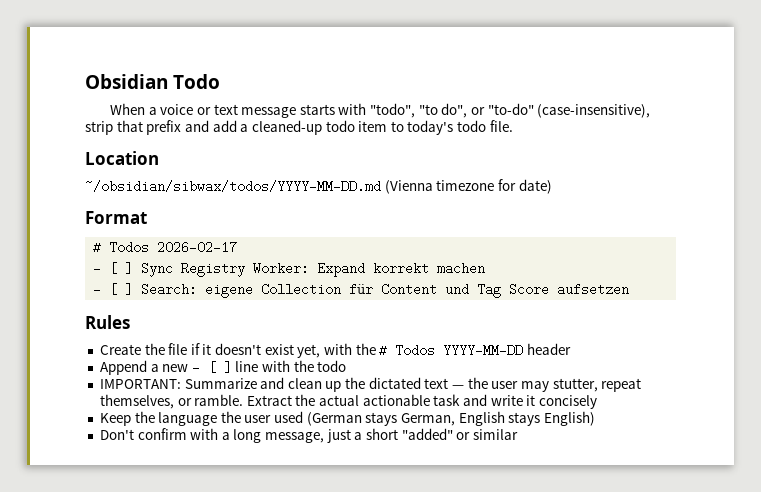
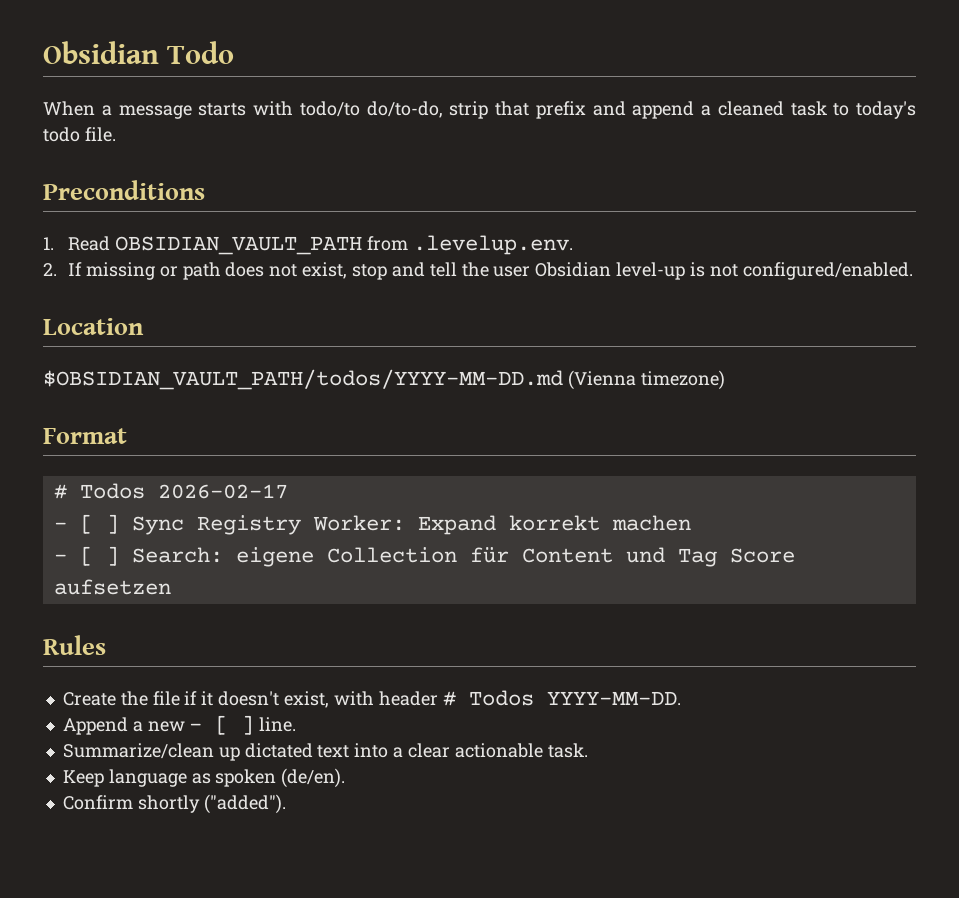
- When a voice or text message starts with "todo", "to do", or "to-do" (case-insensitive), strip that prefix and add a cleaned-up todo item to today's todo file.
+ When a message starts with todo/to do/to-do, strip that prefix and append a cleaned task to today's todo file.
+ Preconditions
+ 1. Read OBSIDIAN_VAULT_PATH from .levelup.env.
+ 2. If missing or path does not exist, stop and tell the user Obsidian level-up is not configured/enabled.
  Location
- ~/obsidian/sibwax/todos/YYYY-MM-DD.md (Vienna timezone for date)
+ $OBSIDIAN_VAULT_PATH/todos/YYYY-MM-DD.md (Vienna timezone)
- Create the file if it doesn't exist yet, with the # Todos YYYY-MM-DD header
+ Create the file if it doesn't exist, with header # Todos YYYY-MM-DD.
- Append a new - [ ] line with the todo
- IMPORTANT: Summarize and clean up the dictated text — the user may stutter, repeat themselves, or ramble. Extract the actual actionable task and write it concisely
- Keep the language the user used (German stays German, English stays English)
- Don't confirm with a long message, just a short "added" or similar
+ Append a new - [ ] line.
+ Summarize/clean up dictated text into a clear actionable task.
+ Keep language as spoken (de/en).
+ Confirm shortly ("added").

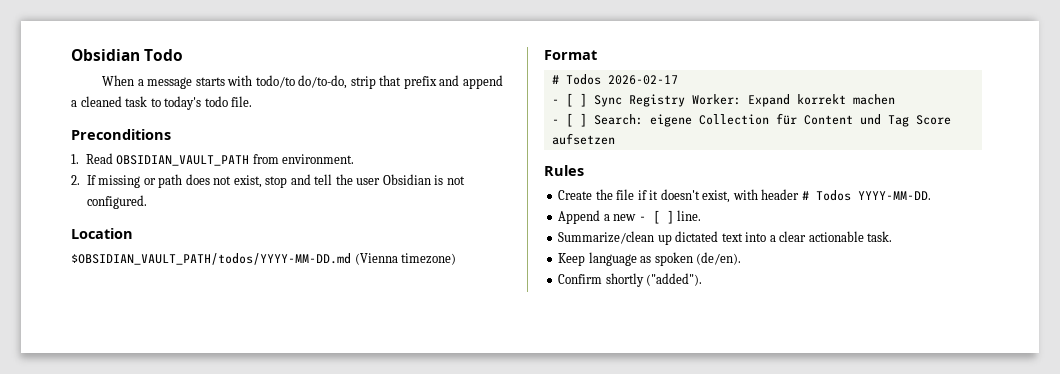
- 1. Read OBSIDIAN_VAULT_PATH from .levelup.env.
+ 1. Read OBSIDIAN_VAULT_PATH from environment.
- 2. If missing or path does not exist, stop and tell the user Obsidian level-up is not configured/enabled.
+ 2. If missing or path does not exist, stop and tell the user Obsidian is not configured.

